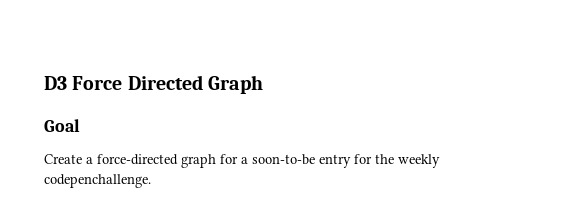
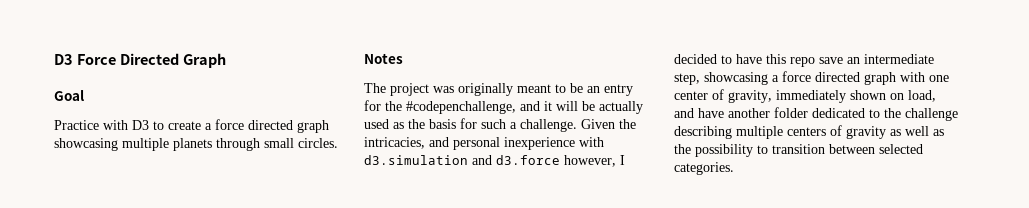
- Create a force-directed graph for a soon-to-be entry for the weekly codepenchallenge.
+ Practice with D3 to create a force directed graph showcasing multiple planets through small circles.
+ Notes
+ The project was originally meant to be an entry for the #codepenchallenge, and it will be actually used as the basis for such a challenge. Given the intricacies, and personal inexperience with d3.simulation and d3.force however, I decided to have this repo save an intermediate step, showcasing a force directed graph with one center of gravity, immediately shown on load, and have another folder dedicated to the challenge describing multiple centers of gravity as well as the possibility to transition between selected categories.

